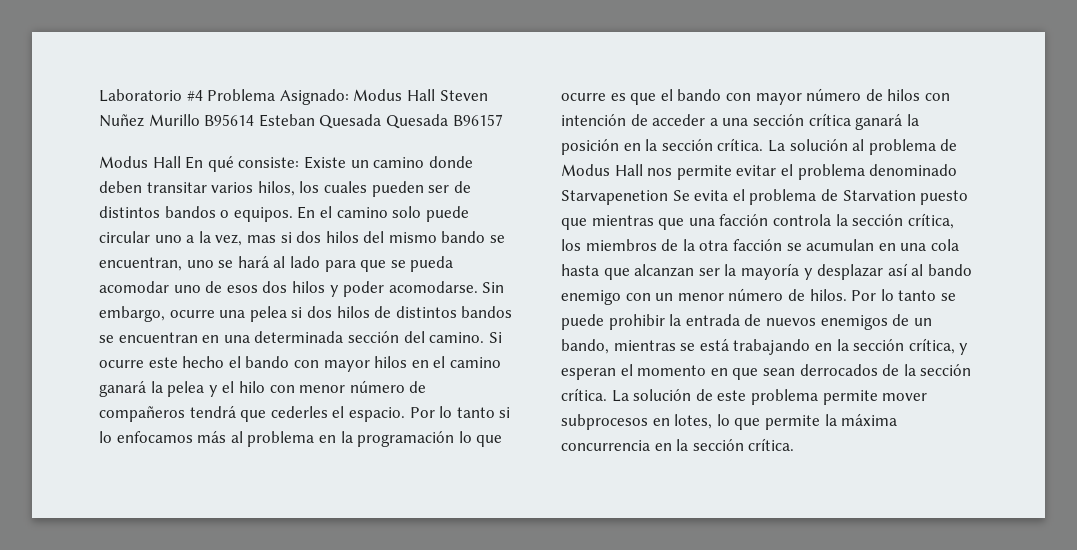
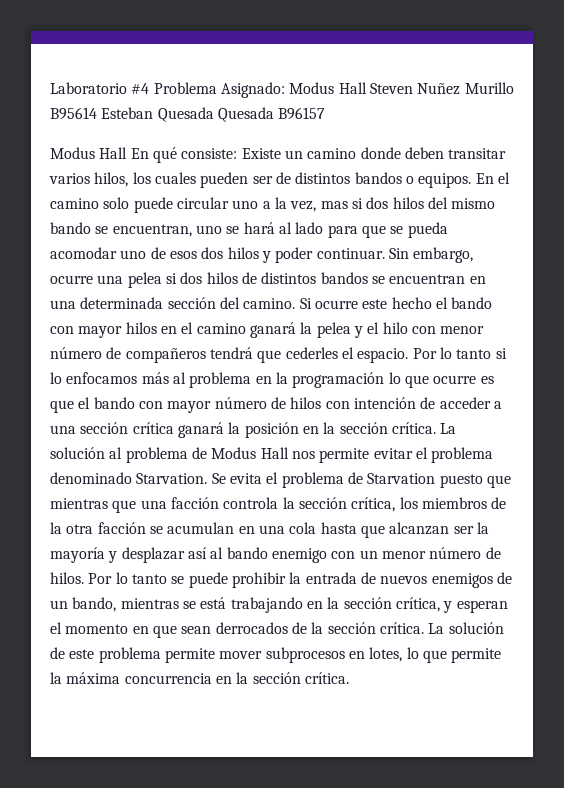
- En el camino solo puede circular uno a la vez, mas si dos hilos del mismo bando se encuentran, uno se hará al lado para que se pueda acomodar uno de esos dos hilos y poder acomodarse.
+ En el camino solo puede circular uno a la vez, mas si dos hilos del mismo bando se encuentran, uno se hará al lado para que se pueda acomodar uno de esos dos hilos y poder continuar.
- La solución al problema de Modus Hall nos permite evitar el problema denominado Starvapenetion Se evita el problema de Starvation puesto que mientras que una facción controla la sección crítica, los miembros de la otra facción se acumulan en una cola hasta que alcanzan ser la mayoría y desplazar así al bando enemigo con un menor número de hilos.
+ La solución al problema de Modus Hall nos permite evitar el problema denominado Starvation. Se evita el problema de Starvation puesto que mientras que una facción controla la sección crítica, los miembros de la otra facción se acumulan en una cola hasta que alcanzan ser la mayoría y desplazar así al bando enemigo con un menor número de hilos.

